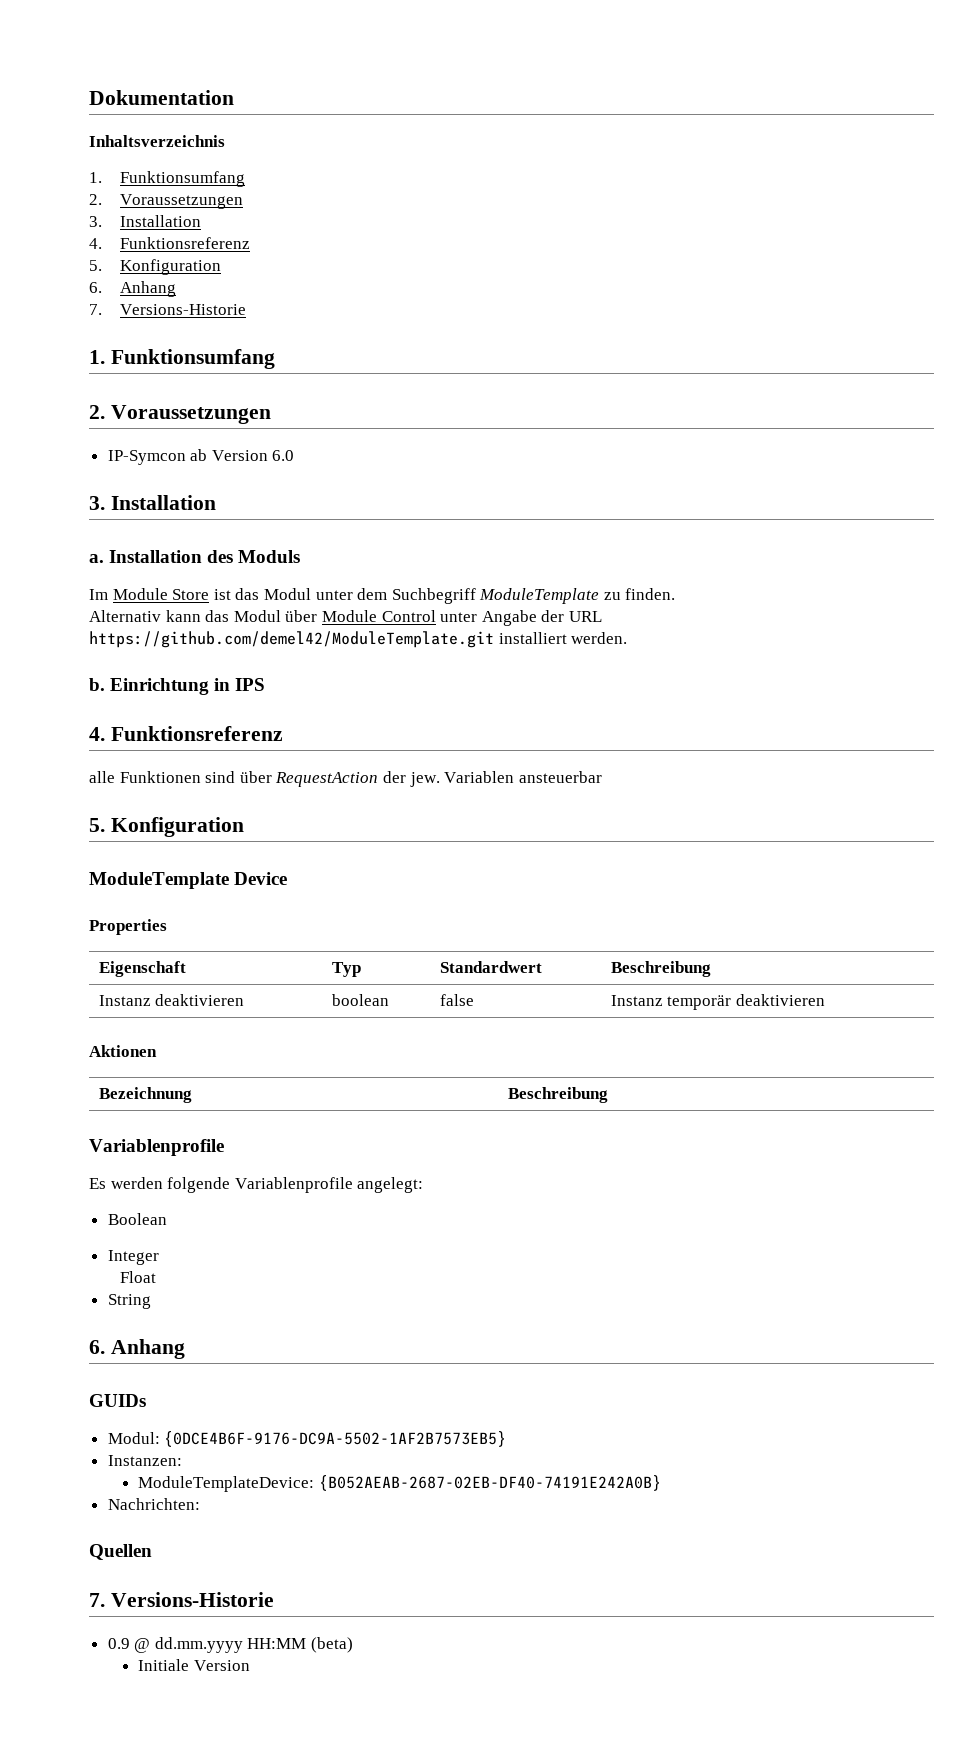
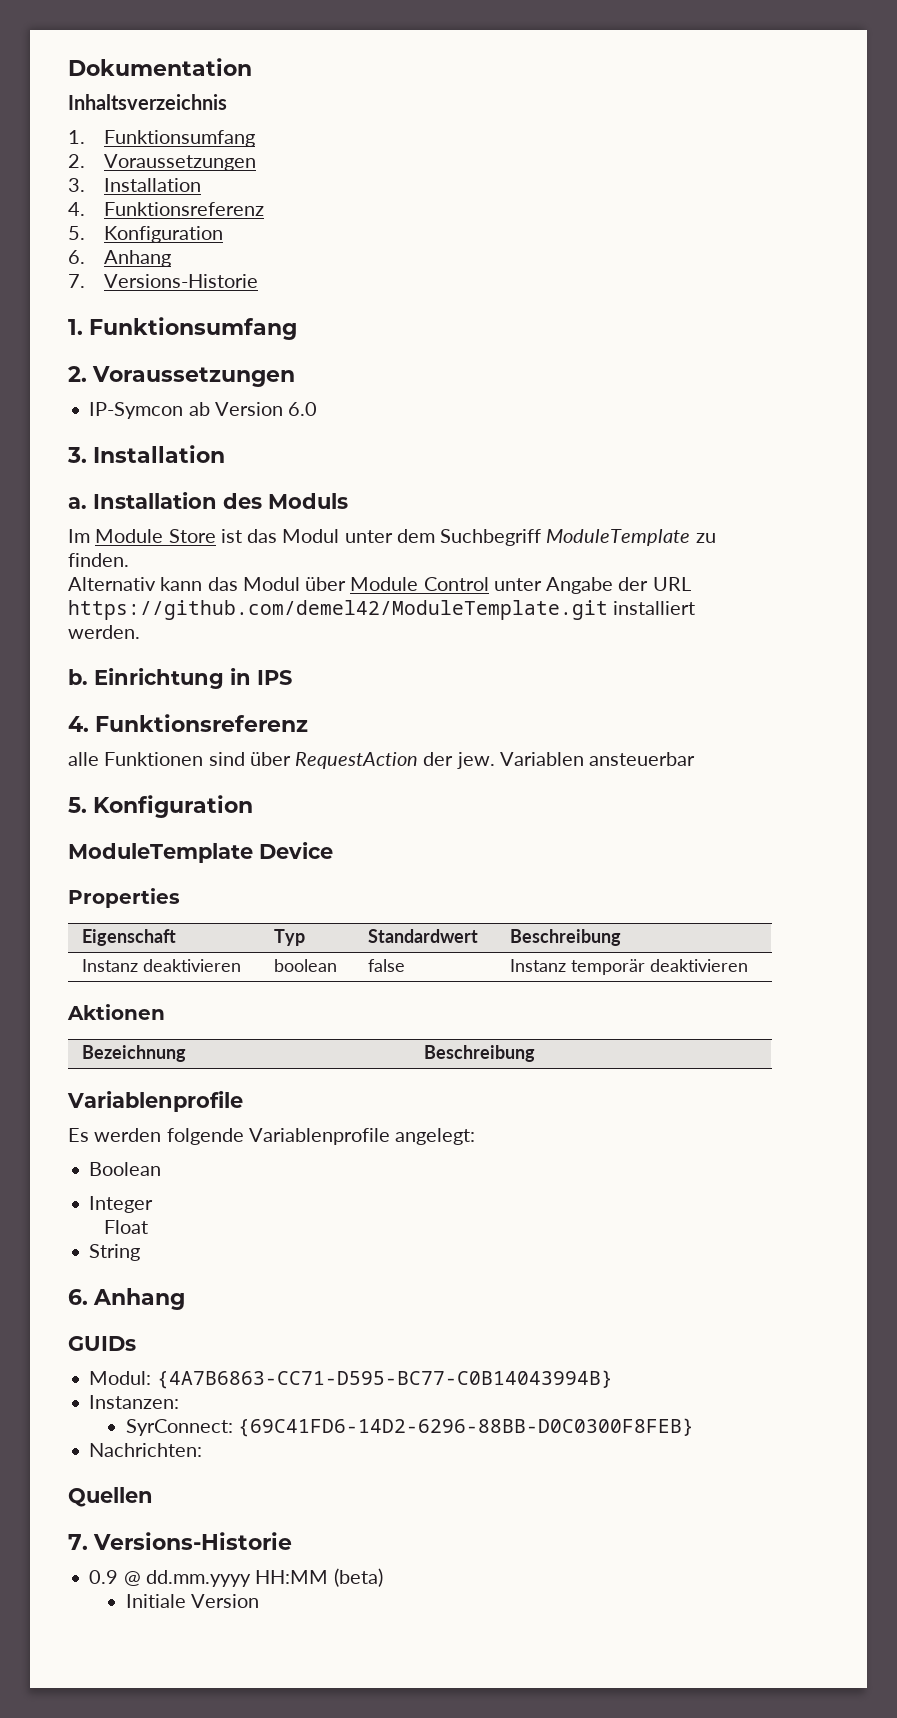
- Modul: {0DCE4B6F-9176-DC9A-5502-1AF2B7573EB5}
+ Modul: {4A7B6863-CC71-D595-BC77-C0B14043994B}
- ModuleTemplateDevice: {B052AEAB-2687-02EB-DF40-74191E242A0B}
+ SyrConnect: {69C41FD6-14D2-6296-88BB-D0C0300F8FEB}

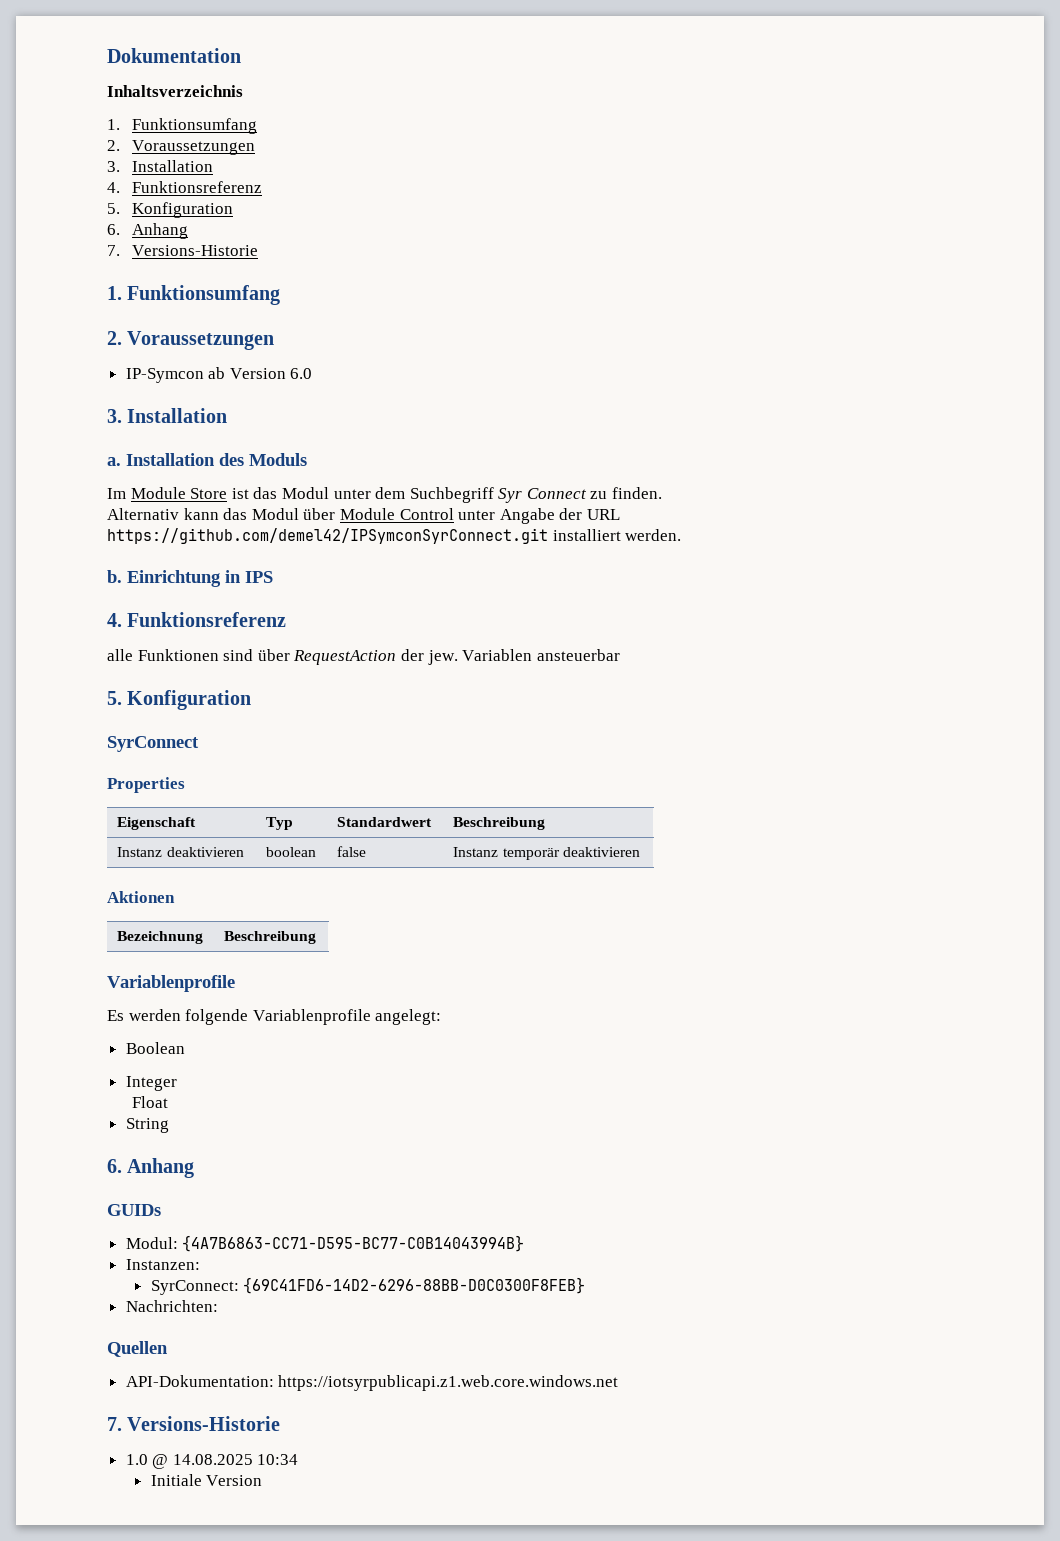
- Im Module Store ist das Modul unter dem Suchbegriff ModuleTemplate zu finden.
+ Im Module Store ist das Modul unter dem Suchbegriff Syr Connect zu finden.
- Alternativ kann das Modul über Module Control unter Angabe der URL https://github.com/demel42/ModuleTemplate.git installiert werden.
+ Alternativ kann das Modul über Module Control unter Angabe der URL https://github.com/demel42/IPSymconSyrConnect.git installiert werden.
- ModuleTemplate Device
+ SyrConnect
  Quellen
+ API-Dokumentation: https://iotsyrpublicapi.z1.web.core.windows.net
  7. Versions-Historie
- 0.9 @ dd.mm.yyyy HH:MM (beta)
+ 1.0 @ 14.08.2025 10:34

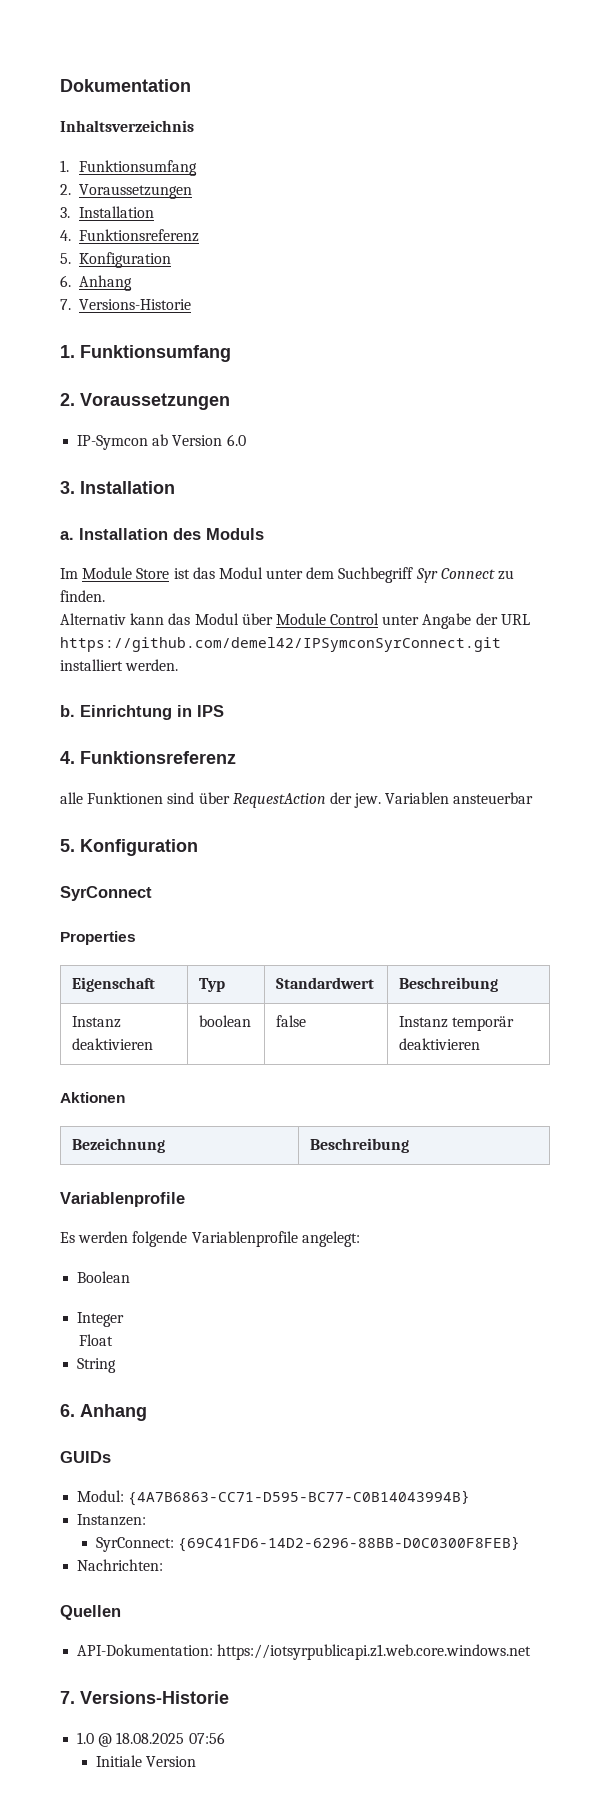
- 1.0 @ 14.08.2025 10:34
+ 1.0 @ 18.08.2025 07:56

